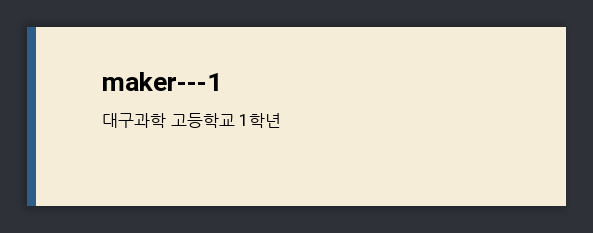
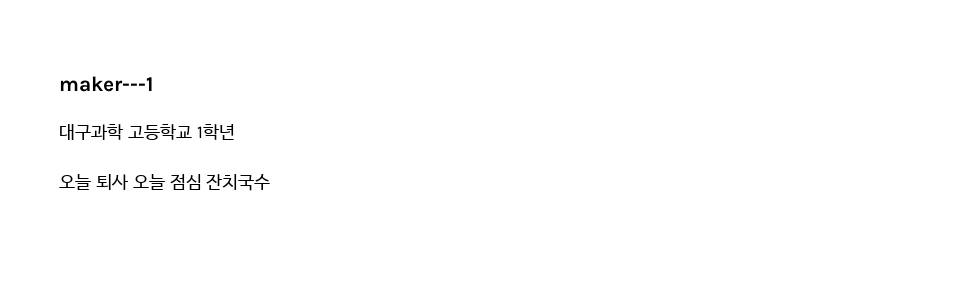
+ 오늘 퇴사 오늘 점심 잔치국수

